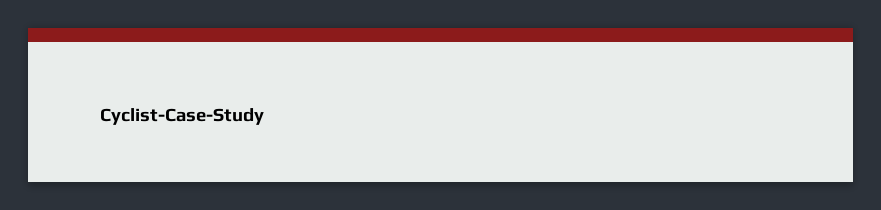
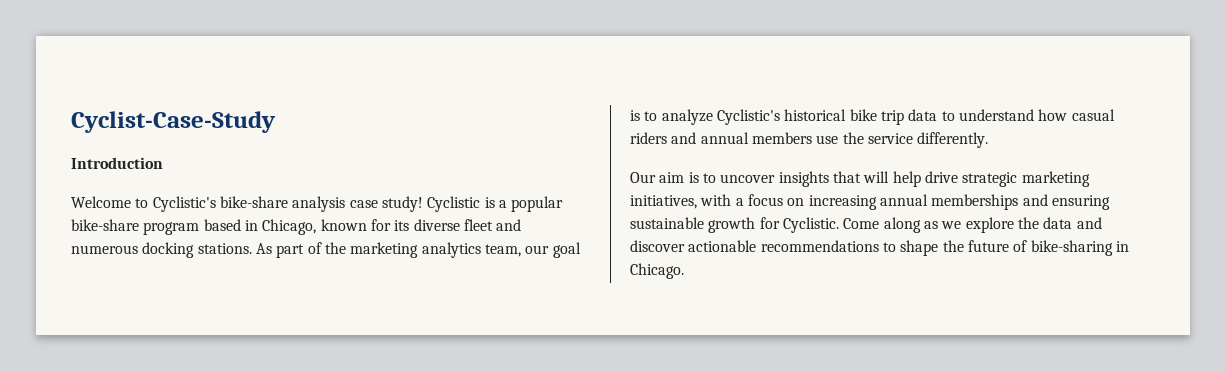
+ Introduction
+ Welcome to Cyclistic's bike-share analysis case study! Cyclistic is a popular bike-share program based in Chicago, known for its diverse fleet and numerous docking stations. As part of the marketing analytics team, our goal is to analyze Cyclistic's historical bike trip data to understand how casual riders and annual members use the service differently.
+ Our aim is to uncover insights that will help drive strategic marketing initiatives, with a focus on increasing annual memberships and ensuring sustainable growth for Cyclistic. Come along as we explore the data and discover actionable recommendations to shape the future of bike-sharing in Chicago.

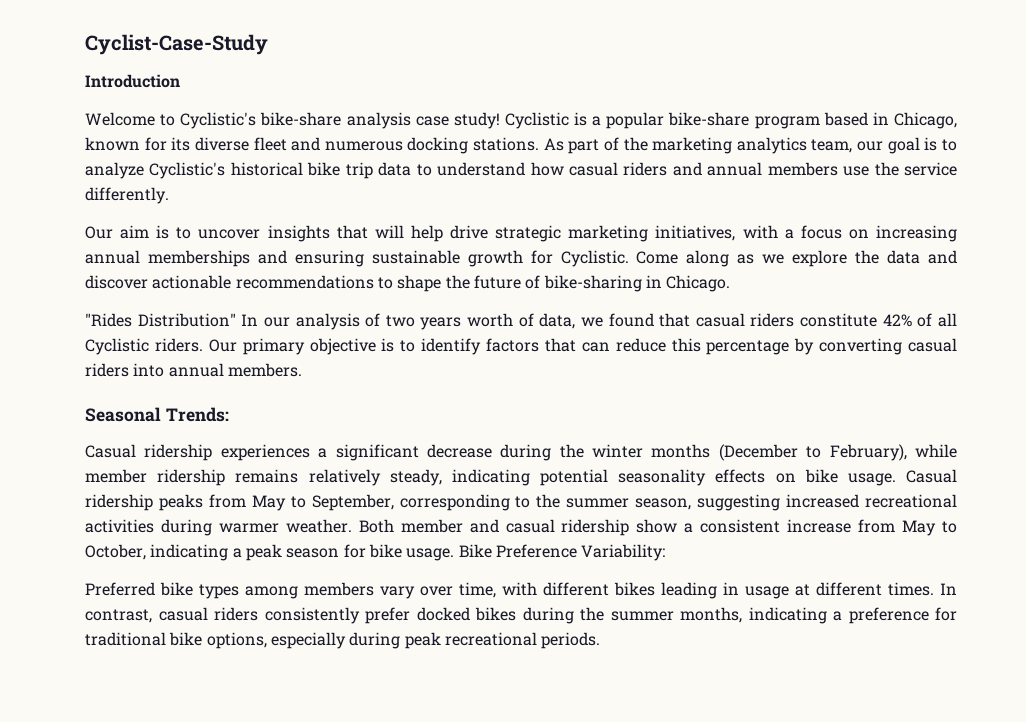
+ "Rides Distribution" In our analysis of two years worth of data, we found that casual riders constitute 42% of all Cyclistic riders. Our primary objective is to identify factors that can reduce this percentage by converting casual riders into annual members.
+ Seasonal Trends:
+ Casual ridership experiences a significant decrease during the winter months (December to February), while member ridership remains relatively steady, indicating potential seasonality effects on bike usage. Casual ridership peaks from May to September, corresponding to the summer season, suggesting increased recreational activities during warmer weather. Both member and casual ridership show a consistent increase from May to October, indicating a peak season for bike usage. Bike Preference Variability:
+ Preferred bike types among members vary over time, with different bikes leading in usage at different times. In contrast, casual riders consistently prefer docked bikes during the summer months, indicating a preference for traditional bike options, especially during peak recreational periods.

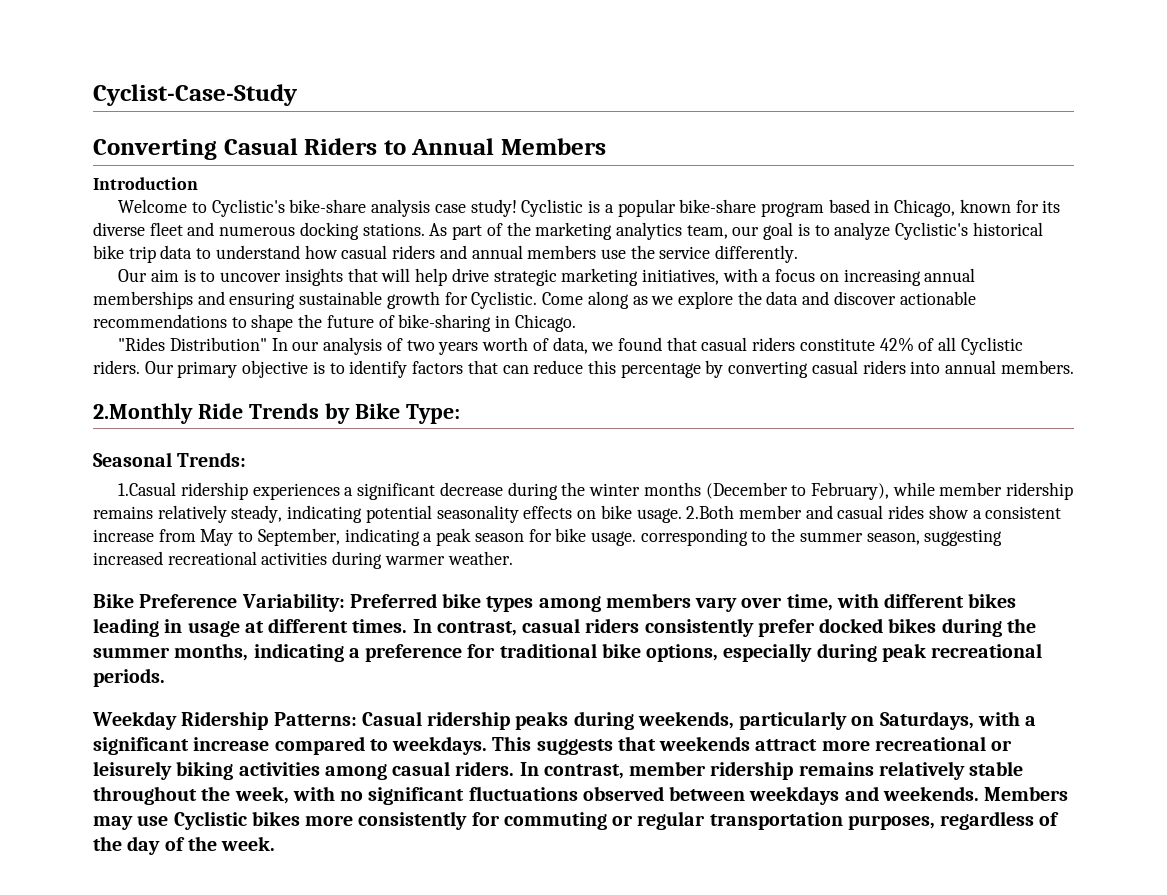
+ Converting Casual Riders to Annual Members
+ 2.Monthly Ride Trends by Bike Type:
- Casual ridership experiences a significant decrease during the winter months (December to February), while member ridership remains relatively steady, indicating potential seasonality effects on bike usage.
+ 1.Casual ridership experiences a significant decrease during the winter months (December to February), while member ridership remains relatively steady, indicating potential seasonality effects on bike usage.
- Casual ridership peaks from May to September, corresponding to the summer season, suggesting increased recreational activities during warmer weather. Both member and casual ridership show a consistent increase from May to October, indicating a peak season for bike usage. Bike Preference Variability:
- Preferred bike types among members vary over time, with different bikes leading in usage at different times.
+ 2.Both member and casual rides show a consistent increase from May to September, indicating a peak season for bike usage. corresponding to the summer season, suggesting increased recreational activities during warmer weather.
+ Bike Preference Variability: Preferred bike types among members vary over time, with different bikes leading in usage at different times.
+ Weekday Ridership Patterns: Casual ridership peaks during weekends, particularly on Saturdays, with a significant increase compared to weekdays. This suggests that weekends attract more recreational or leisurely biking activities among casual riders. In contrast, member ridership remains relatively stable throughout the week, with no significant fluctuations observed between weekdays and weekends. Members may use Cyclistic bikes more consistently for commuting or regular transportation purposes, regardless of the day of the week.

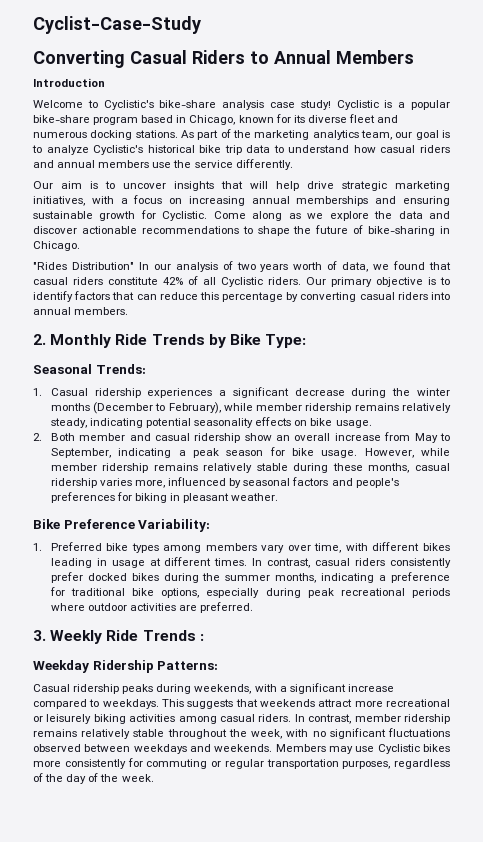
- 2.Monthly Ride Trends by Bike Type:
+ 2. Monthly Ride Trends by Bike Type:
- 1.Casual ridership experiences a significant decrease during the winter months (December to February), while member ridership remains relatively steady, indicating potential seasonality effects on bike usage. 2.Both member and casual rides show a consistent increase from May to September, indicating a peak season for bike usage. corresponding to the summer season, suggesting increased recreational activities during warmer weather.
+ 1. Casual ridership experiences a significant decrease during the winter months (December to February), while member ridership remains relatively steady, indicating potential seasonality effects on bike usage.
+ 2. Both member and casual ridership show an overall increase from May to September, indicating a peak season for bike usage. However, while member ridership remains relatively stable during these months, casual ridership varies more, influenced by seasonal factors and people's preferences for biking in pleasant weather.
- Bike Preference Variability: Preferred bike types among members vary over time, with different bikes leading in usage at different times.
+ Bike Preference Variability:
+ 1. Preferred bike types among members vary over time, with different bikes leading in usage at different times.
- In contrast, casual riders consistently prefer docked bikes during the summer months, indicating a preference for traditional bike options, especially during peak recreational periods.
+ In contrast, casual riders consistently prefer docked bikes during the summer months, indicating a preference for traditional bike options, especially during peak recreational periods where outdoor activities are preferred.
+ 3. Weekly Ride Trends :
- Weekday Ridership Patterns: Casual ridership peaks during weekends, particularly on Saturdays, with a significant increase compared to weekdays.
+ Weekday Ridership Patterns:
+ Casual ridership peaks during weekends, with a significant increase compared to weekdays.

